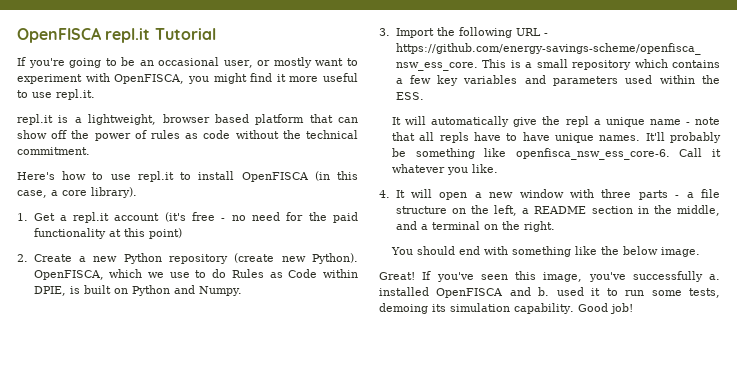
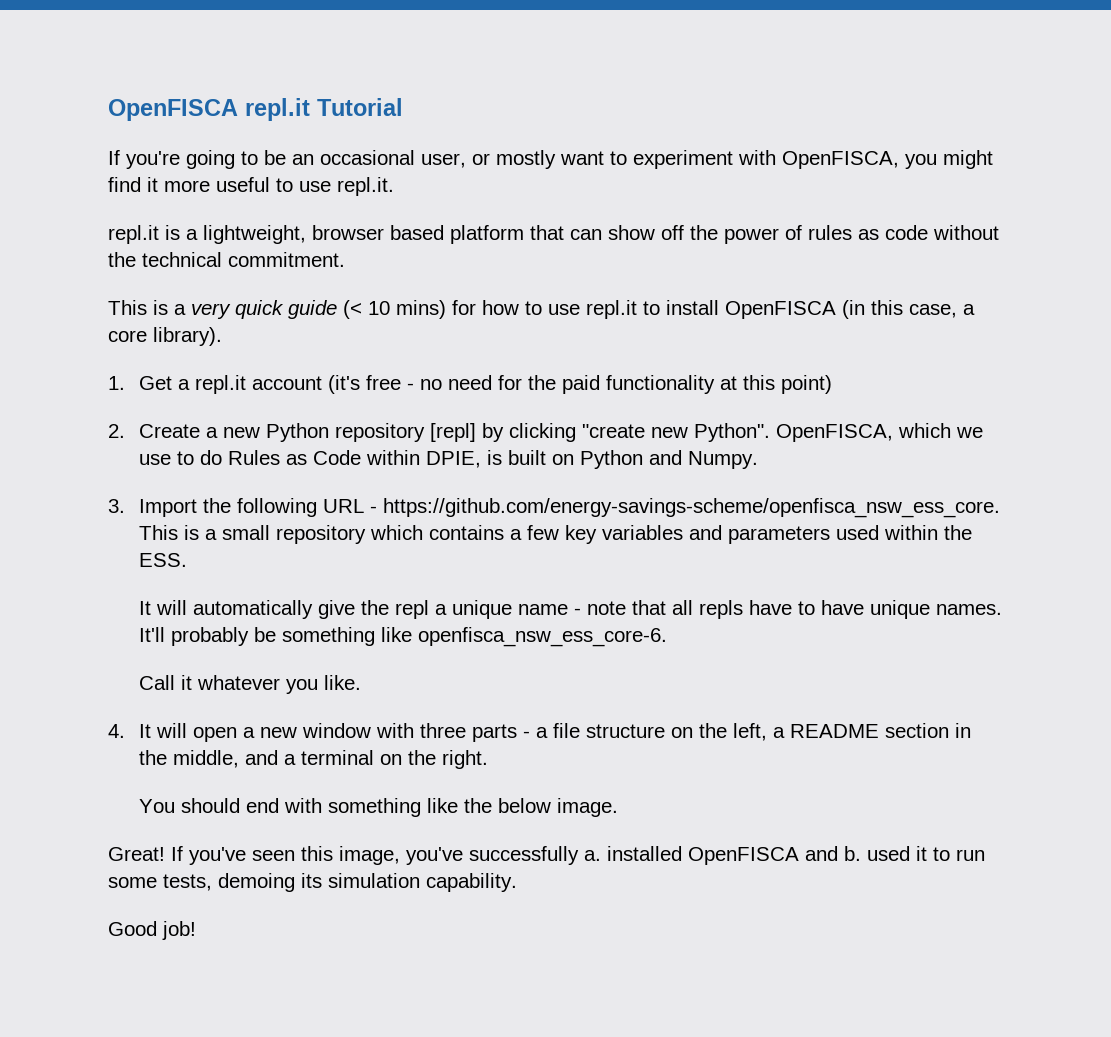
- Here's how to use repl.it to install OpenFISCA (in this case, a core library).
+ This is a very quick guide (< 10 mins) for how to use repl.it to install OpenFISCA (in this case, a core library).
- 2. Create a new Python repository (create new Python).
+ 2. Create a new Python repository [repl] by clicking "create new Python".
- It'll probably be something like openfisca_nsw_ess_core-6. Call it whatever you like.
+ It'll probably be something like openfisca_nsw_ess_core-6.
+ Call it whatever you like.
- If you've seen this image, you've successfully a. installed OpenFISCA and b. used it to run some tests, demoing its simulation capability. Good job!
+ If you've seen this image, you've successfully a. installed OpenFISCA and b. used it to run some tests, demoing its simulation capability.
+ Good job!

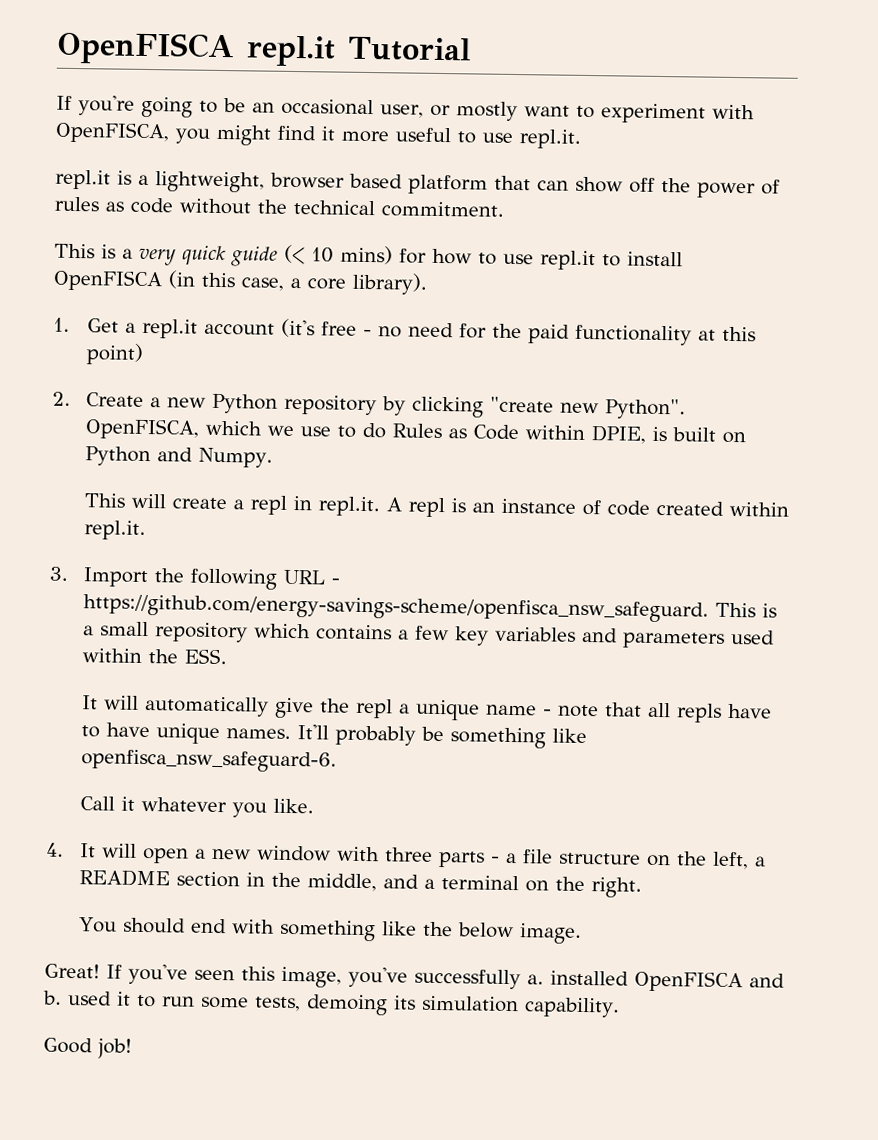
- 2. Create a new Python repository [repl] by clicking "create new Python".
+ 2. Create a new Python repository by clicking "create new Python".
+ This will create a repl in repl.it. A repl is an instance of code created within repl.it.
- 3. Import the following URL - https://github.com/energy-savings-scheme/openfisca_nsw_ess_core. This is a small repository which contains a few key variables and parameters used within the ESS.
+ 3. Import the following URL - https://github.com/energy-savings-scheme/openfisca_nsw_safeguard. This is a small repository which contains a few key variables and parameters used within the ESS.
- It'll probably be something like openfisca_nsw_ess_core-6.
+ It'll probably be something like openfisca_nsw_safeguard-6.

